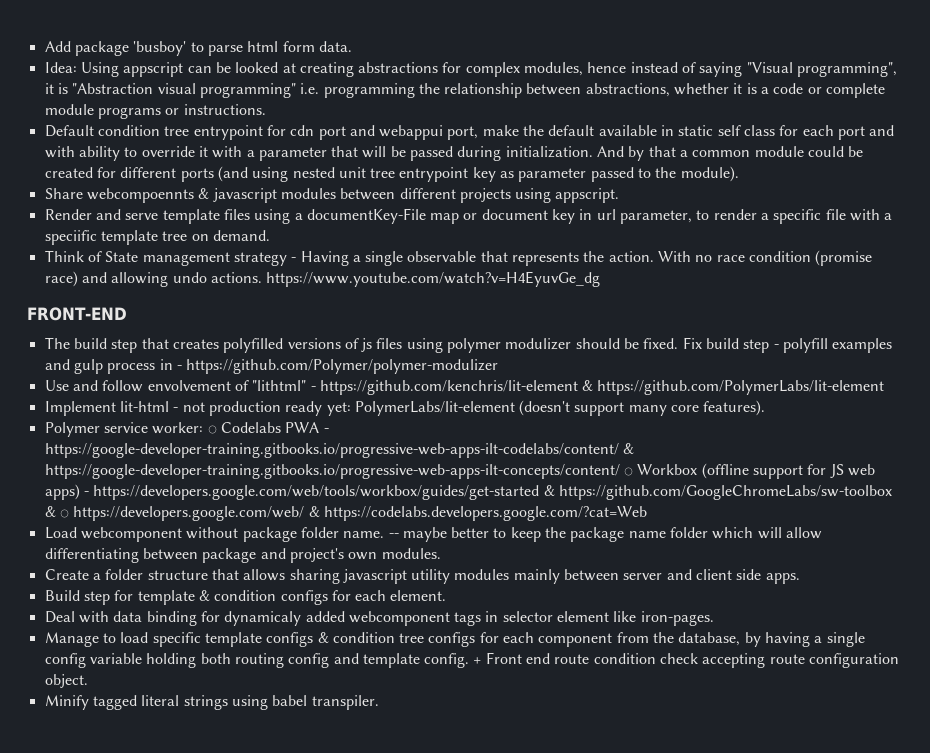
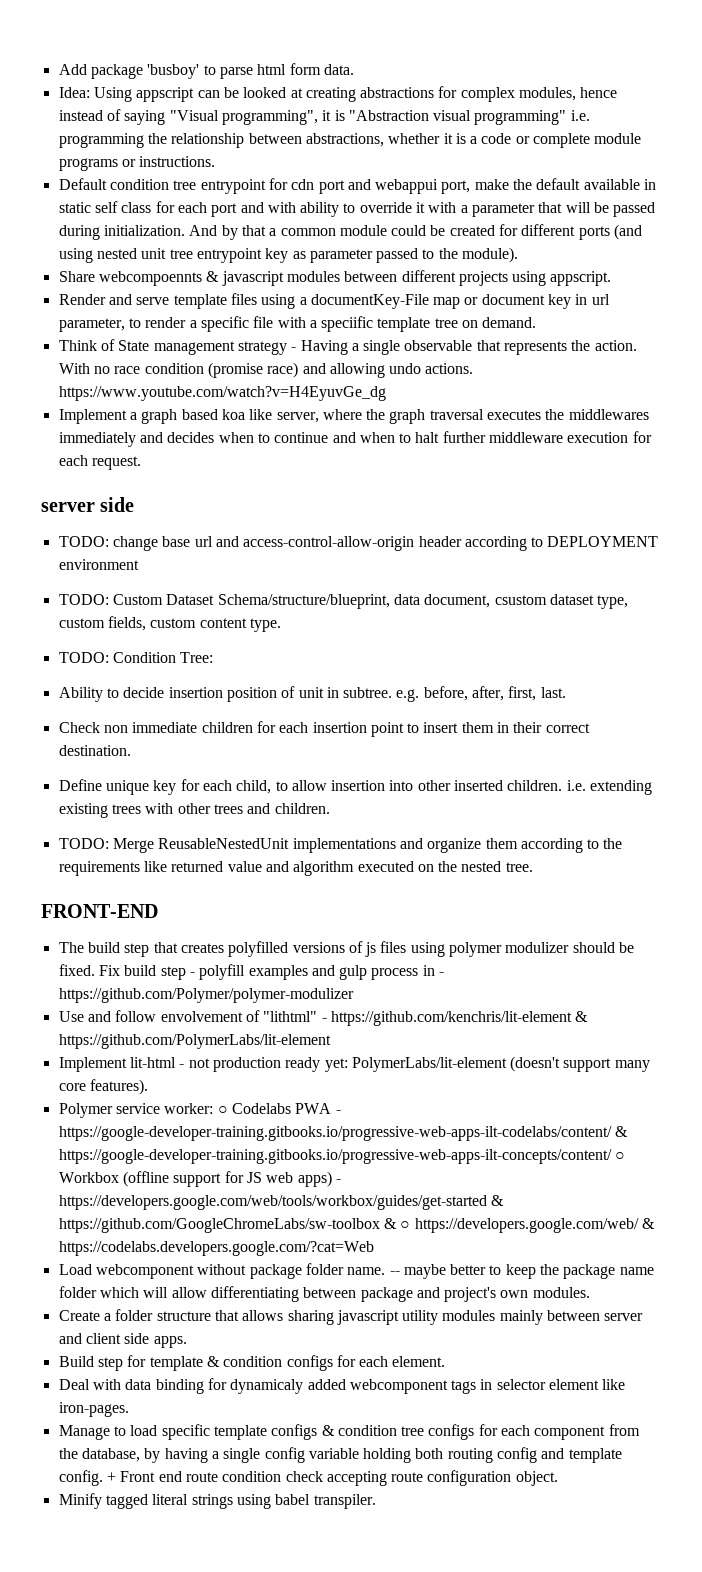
+ Implement a graph based koa like server, where the graph traversal executes the middlewares immediately and decides when to continue and when to halt further middleware execution for each request.
+ server side
+ TODO: change base url and access-control-allow-origin header according to DEPLOYMENT environment
+ TODO: Custom Dataset Schema/structure/blueprint, data document, csustom dataset type, custom fields, custom content type.
+ TODO: Condition Tree:
+ Ability to decide insertion position of unit in subtree. e.g. before, after, first, last.
+ Check non immediate children for each insertion point to insert them in their correct destination.
+ Define unique key for each child, to allow insertion into other inserted children. i.e. extending existing trees with other trees and children.
+ TODO: Merge ReusableNestedUnit implementations and organize them according to the requirements like returned value and algorithm executed on the nested tree.

